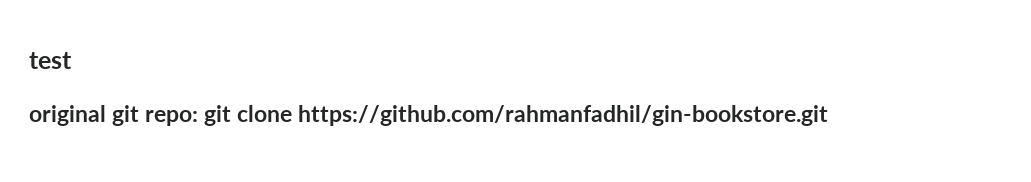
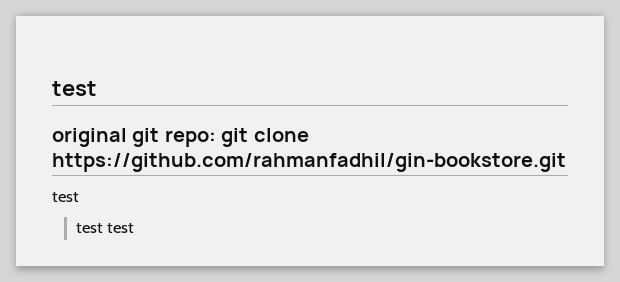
  original git repo: git clone https://github.com/rahmanfadhil/gin-bookstore.git
+ test
+ test test

